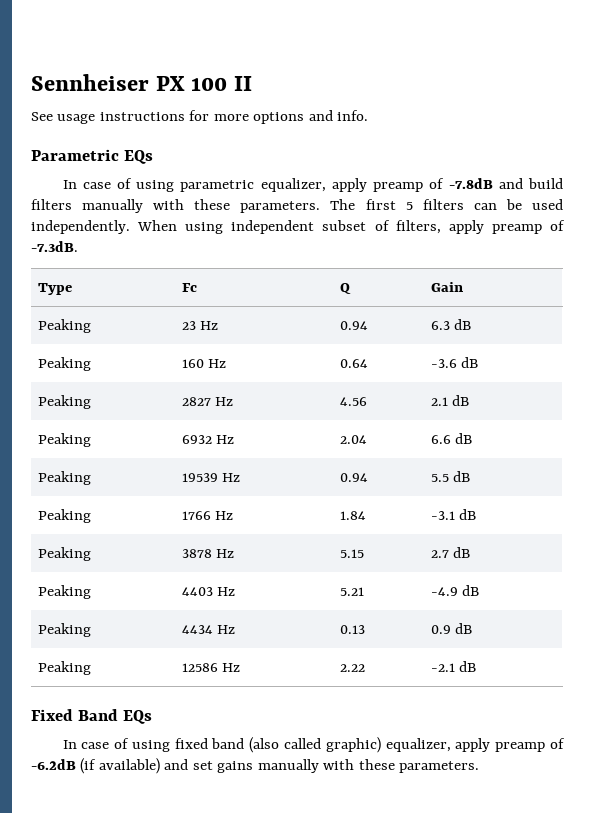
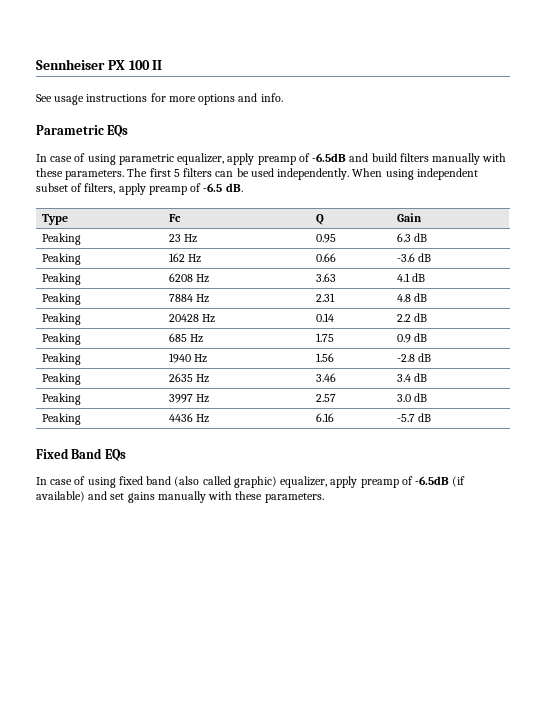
- In case of using parametric equalizer, apply preamp of -7.8dB and build filters manually with these parameters.
+ In case of using parametric equalizer, apply preamp of -6.5dB and build filters manually with these parameters.
- When using independent subset of filters, apply preamp of -7.3dB.
+ When using independent subset of filters, apply preamp of -6.5 dB.
- Peaking | 23 Hz | 0.94 | 6.3 dB
+ Peaking | 23 Hz | 0.95 | 6.3 dB
- Peaking | 160 Hz | 0.64 | -3.6 dB
+ Peaking | 162 Hz | 0.66 | -3.6 dB
- Peaking | 2827 Hz | 4.56 | 2.1 dB
- Peaking | 6932 Hz | 2.04 | 6.6 dB
- Peaking | 19539 Hz | 0.94 | 5.5 dB
- Peaking | 1766 Hz | 1.84 | -3.1 dB
- Peaking | 3878 Hz | 5.15 | 2.7 dB
- Peaking | 4403 Hz | 5.21 | -4.9 dB
- Peaking | 4434 Hz | 0.13 | 0.9 dB
+ Peaking | 6208 Hz | 3.63 | 4.1 dB
+ Peaking | 7884 Hz | 2.31 | 4.8 dB
+ Peaking | 20428 Hz | 0.14 | 2.2 dB
+ Peaking | 685 Hz | 1.75 | 0.9 dB
- Peaking | 12586 Hz | 2.22 | -2.1 dB
+ Peaking | 1940 Hz | 1.56 | -2.8 dB
+ Peaking | 2635 Hz | 3.46 | 3.4 dB
+ Peaking | 3997 Hz | 2.57 | 3.0 dB
+ Peaking | 4436 Hz | 6.16 | -5.7 dB
- In case of using fixed band (also called graphic) equalizer, apply preamp of -6.2dB (if available) and set gains manually with these parameters.
+ In case of using fixed band (also called graphic) equalizer, apply preamp of -6.5dB (if available) and set gains manually with these parameters.

